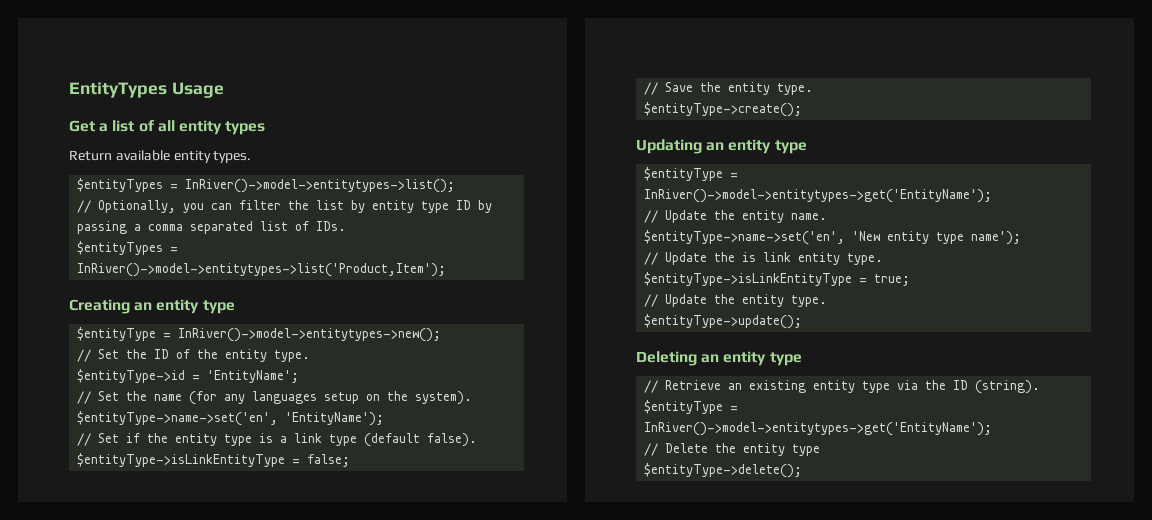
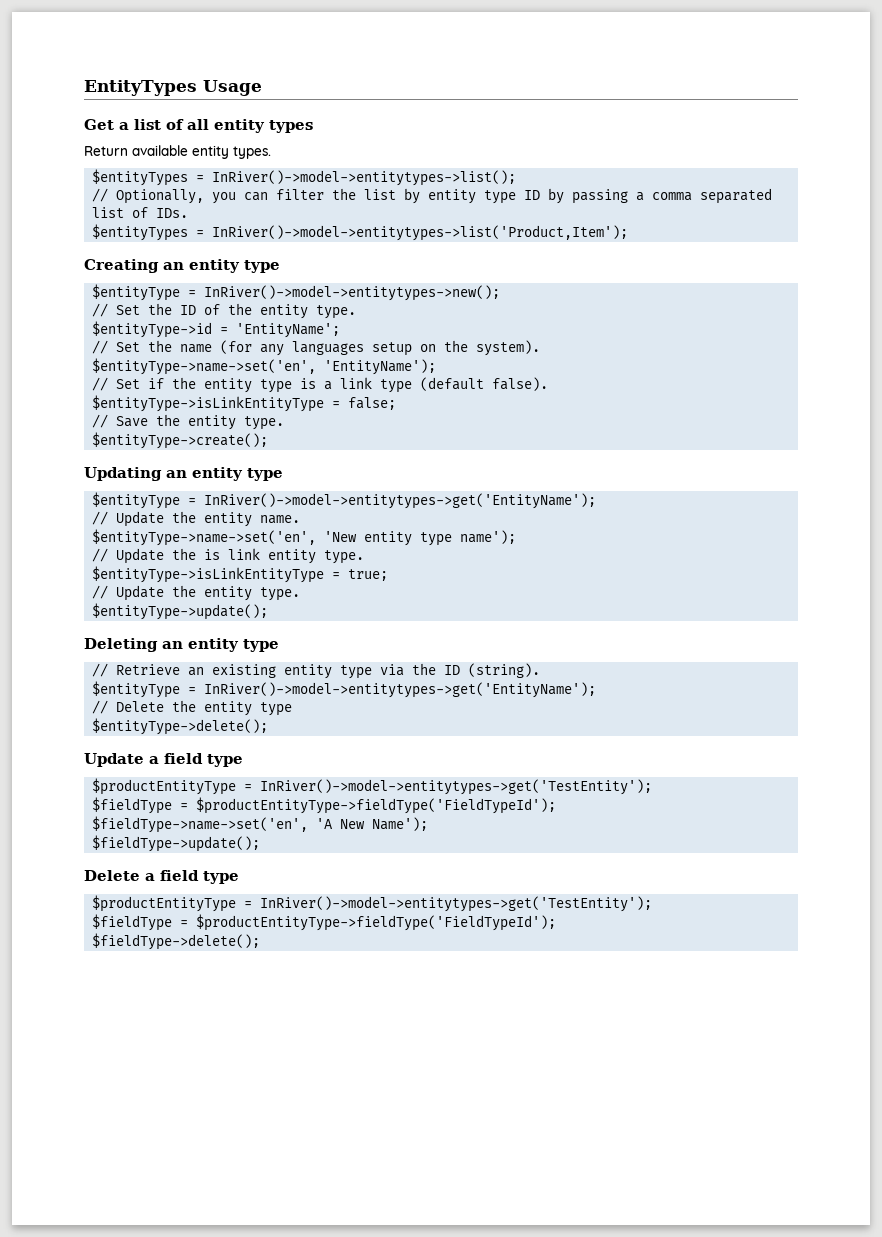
+ Update a field type
+ $productEntityType = InRiver()->model->entitytypes->get('TestEntity');
+ $fieldType = $productEntityType->fieldType('FieldTypeId');
+ $fieldType->name->set('en', 'A New Name');
+ $fieldType->update();
+ Delete a field type
+ $productEntityType = InRiver()->model->entitytypes->get('TestEntity');
+ $fieldType = $productEntityType->fieldType('FieldTypeId');
+ $fieldType->delete();

